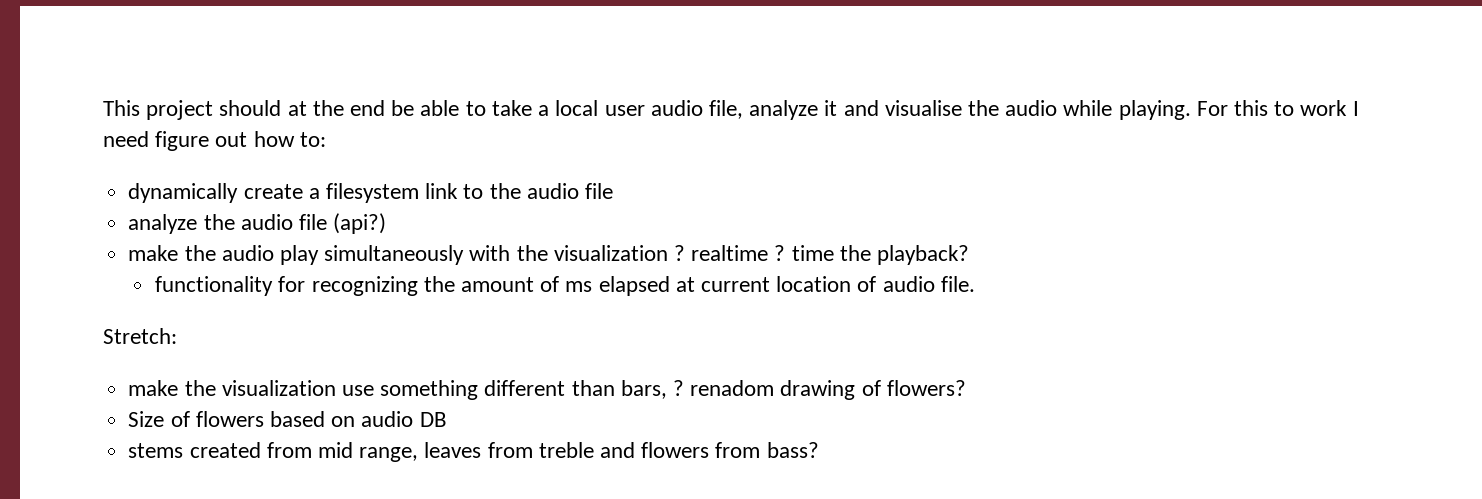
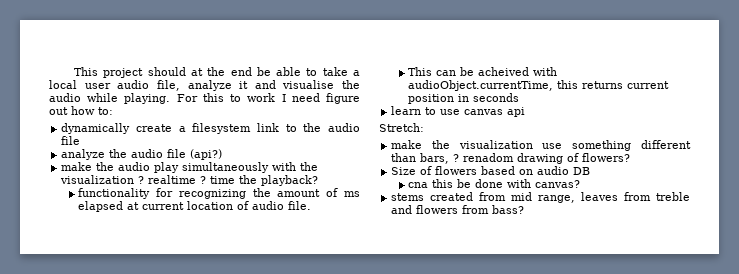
+ This can be acheived with audioObject.currentTime, this returns current position in seconds
+ learn to use canvas api
+ cna this be done with canvas?

